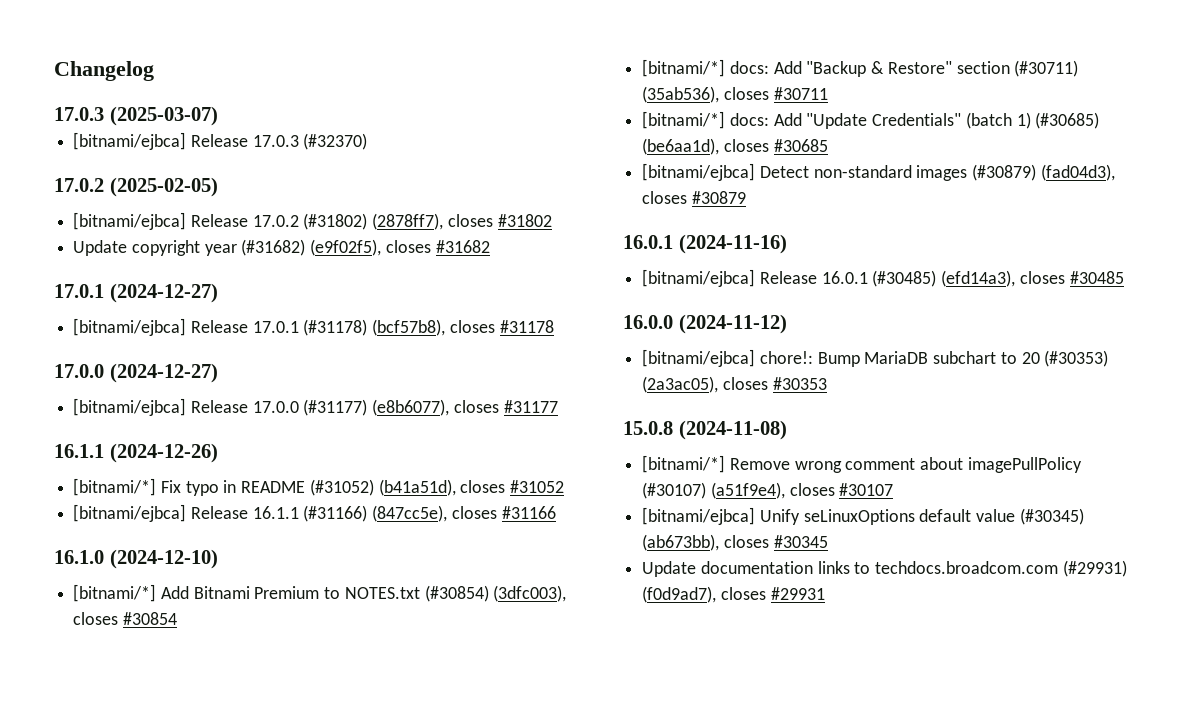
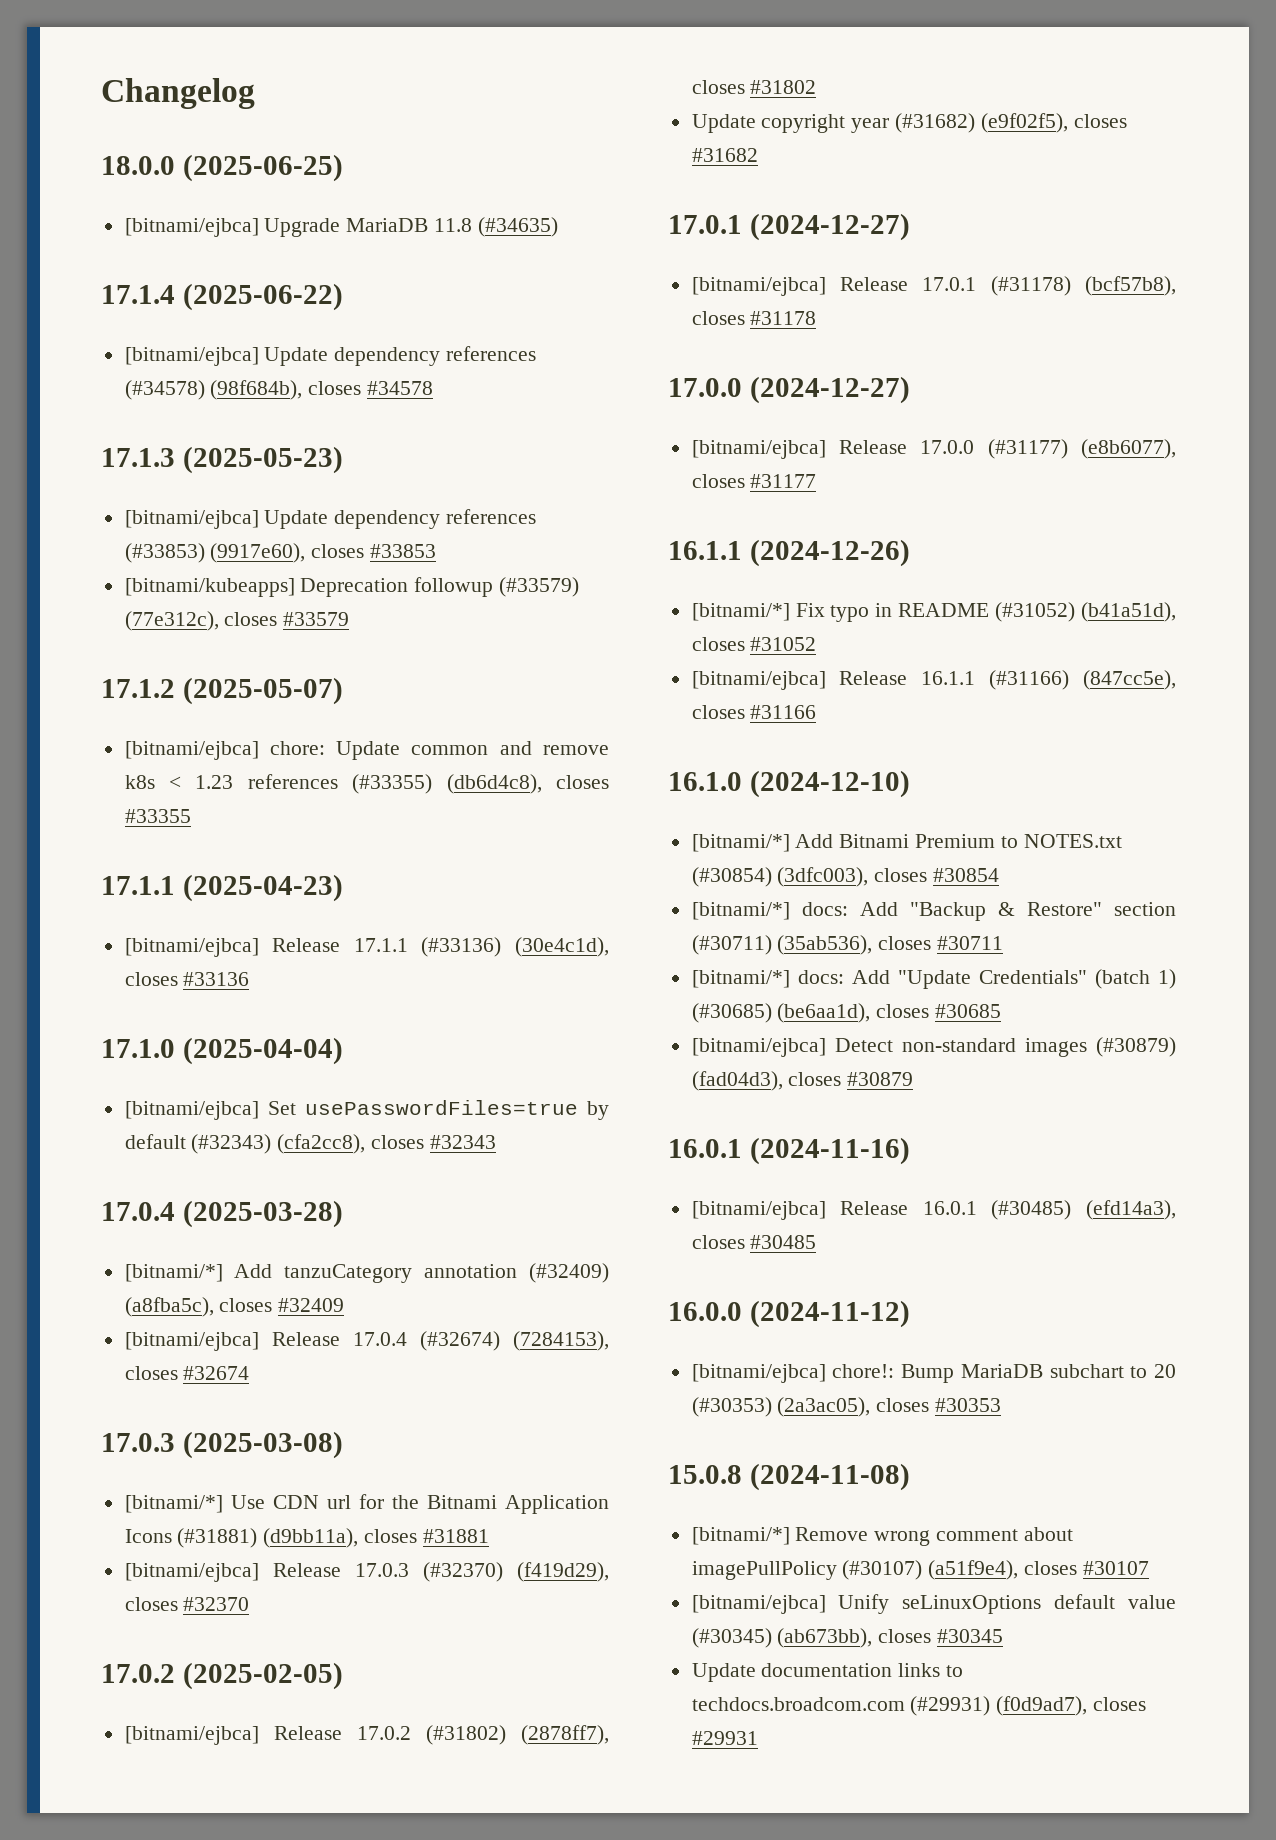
- 17.0.3 (2025-03-07)
+ 18.0.0 (2025-06-25)
+ [bitnami/ejbca] Upgrade MariaDB 11.8 (#34635)
+ 17.1.4 (2025-06-22)
+ [bitnami/ejbca] Update dependency references (#34578) (98f684b), closes #34578
+ 17.1.3 (2025-05-23)
+ [bitnami/ejbca] Update dependency references (#33853) (9917e60), closes #33853
+ [bitnami/kubeapps] Deprecation followup (#33579) (77e312c), closes #33579
+ 17.1.2 (2025-05-07)
+ [bitnami/ejbca] chore: Update common and remove k8s < 1.23 references (#33355) (db6d4c8), closes #33355
+ 17.1.1 (2025-04-23)
+ [bitnami/ejbca] Release 17.1.1 (#33136) (30e4c1d), closes #33136
+ 17.1.0 (2025-04-04)
+ [bitnami/ejbca] Set usePasswordFiles=true by default (#32343) (cfa2cc8), closes #32343
+ 17.0.4 (2025-03-28)
+ [bitnami/*] Add tanzuCategory annotation (#32409) (a8fba5c), closes #32409
+ [bitnami/ejbca] Release 17.0.4 (#32674) (7284153), closes #32674
+ 17.0.3 (2025-03-08)
+ [bitnami/*] Use CDN url for the Bitnami Application Icons (#31881) (d9bb11a), closes #31881
- [bitnami/ejbca] Release 17.0.3 (#32370)
+ [bitnami/ejbca] Release 17.0.3 (#32370) (f419d29), closes #32370

